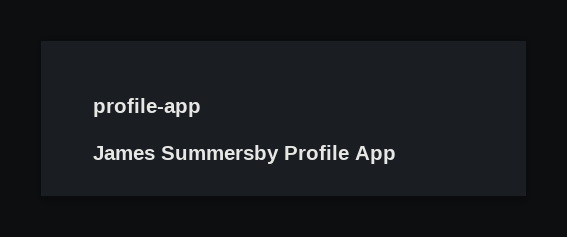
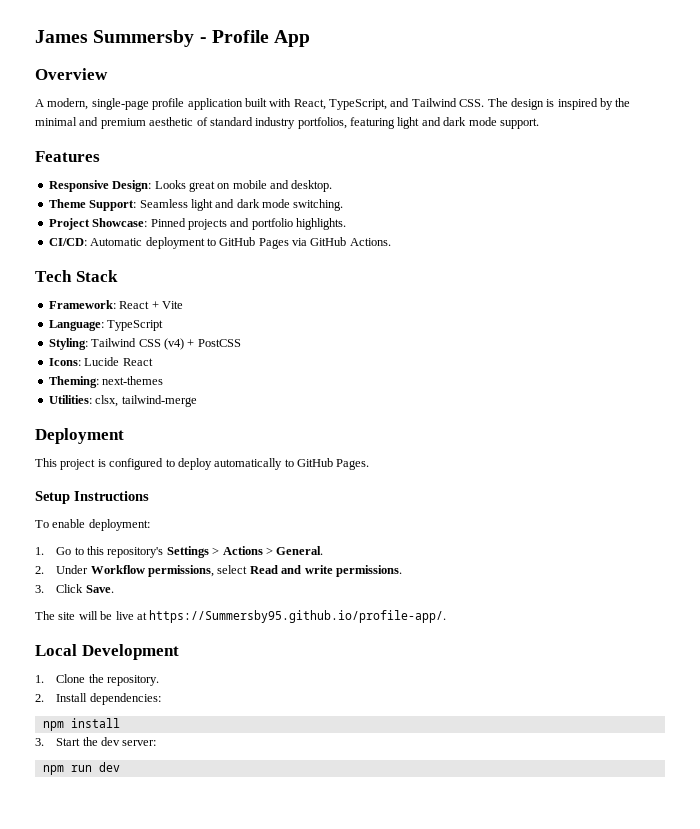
- profile-app
- James Summersby Profile App
+ James Summersby - Profile App
+ Overview
+ A modern, single-page profile application built with React, TypeScript, and Tailwind CSS. The design is inspired by the minimal and premium aesthetic of standard industry portfolios, featuring light and dark mode support.
+ Features
+ Responsive Design: Looks great on mobile and desktop.
+ Theme Support: Seamless light and dark mode switching.
+ Project Showcase: Pinned projects and portfolio highlights.
+ CI/CD: Automatic deployment to GitHub Pages via GitHub Actions.
+ Tech Stack
+ Framework: React + Vite
+ Language: TypeScript
+ Styling: Tailwind CSS (v4) + PostCSS
+ Icons: Lucide React
+ Theming: next-themes
+ Utilities: clsx, tailwind-merge
+ Deployment
+ This project is configured to deploy automatically to GitHub Pages.
+ Setup Instructions
+ To enable deployment:
+ 1. Go to this repository's Settings > Actions > General.
+ 2. Under Workflow permissions, select Read and write permissions.
+ 3. Click Save.
+ The site will be live at https://Summersby95.github.io/profile-app/.
+ Local Development
+ 1. Clone the repository.
+ 2. Install dependencies:
+ npm install
+ 3. Start the dev server:
+ npm run dev

